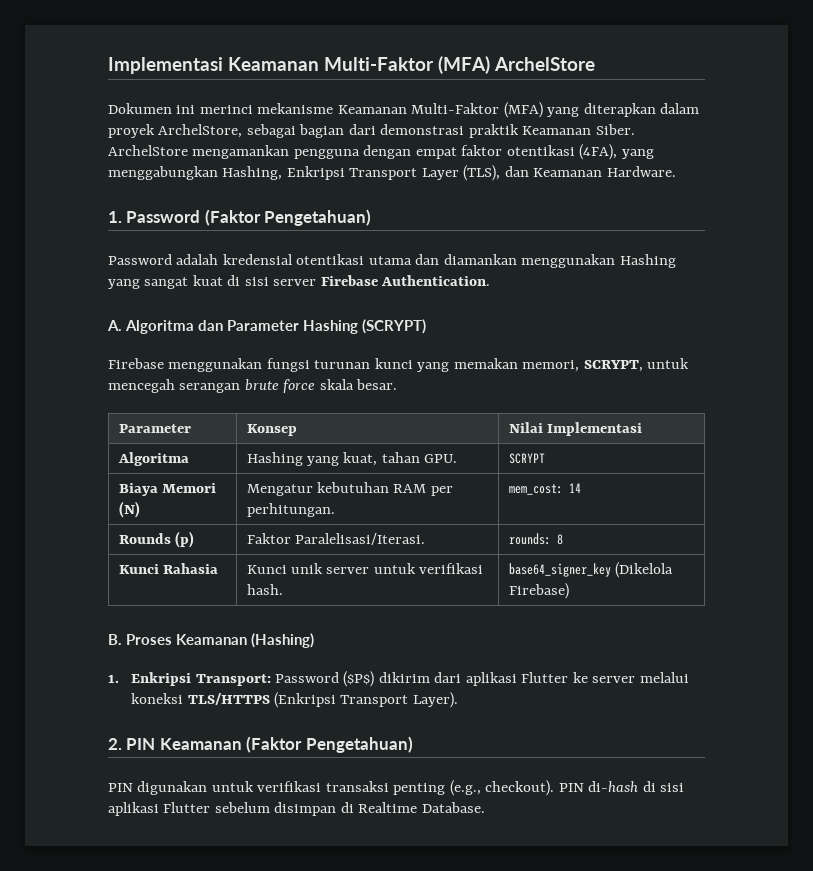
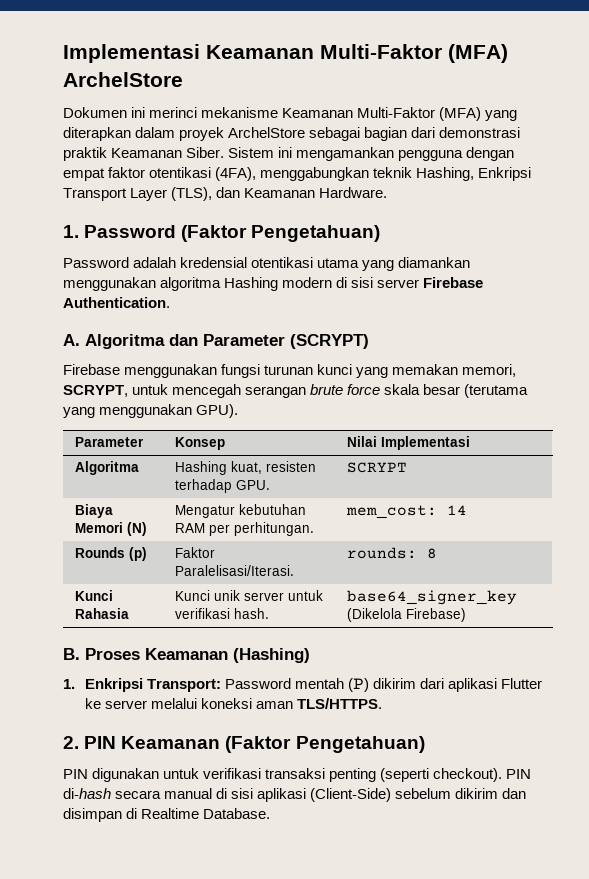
- Dokumen ini merinci mekanisme Keamanan Multi-Faktor (MFA) yang diterapkan dalam proyek ArchelStore, sebagai bagian dari demonstrasi praktik Keamanan Siber.
+ Dokumen ini merinci mekanisme Keamanan Multi-Faktor (MFA) yang diterapkan dalam proyek ArchelStore sebagai bagian dari demonstrasi praktik Keamanan Siber.
- ArchelStore mengamankan pengguna dengan empat faktor otentikasi (4FA), yang menggabungkan Hashing, Enkripsi Transport Layer (TLS), dan Keamanan Hardware.
+ Sistem ini mengamankan pengguna dengan empat faktor otentikasi (4FA), menggabungkan teknik Hashing, Enkripsi Transport Layer (TLS), dan Keamanan Hardware.
- Password adalah kredensial otentikasi utama dan diamankan menggunakan Hashing yang sangat kuat di sisi server Firebase Authentication.
+ Password adalah kredensial otentikasi utama yang diamankan menggunakan algoritma Hashing modern di sisi server Firebase Authentication.
- A. Algoritma dan Parameter Hashing (SCRYPT)
+ A. Algoritma dan Parameter (SCRYPT)
- Firebase menggunakan fungsi turunan kunci yang memakan memori, SCRYPT, untuk mencegah serangan brute force skala besar.
+ Firebase menggunakan fungsi turunan kunci yang memakan memori, SCRYPT, untuk mencegah serangan brute force skala besar (terutama yang menggunakan GPU).
- Algoritma | Hashing yang kuat, tahan GPU. | SCRYPT
+ Algoritma | Hashing kuat, resisten terhadap GPU. | SCRYPT
- 1. Enkripsi Transport: Password ($P$) dikirim dari aplikasi Flutter ke server melalui koneksi TLS/HTTPS (Enkripsi Transport Layer).
+ 1. Enkripsi Transport: Password mentah (P) dikirim dari aplikasi Flutter ke server melalui koneksi aman TLS/HTTPS.
- PIN digunakan untuk verifikasi transaksi penting (e.g., checkout).
+ PIN digunakan untuk verifikasi transaksi penting (seperti checkout).
- PIN di-hash di sisi aplikasi Flutter sebelum disimpan di Realtime Database.
+ PIN di-hash secara manual di sisi aplikasi (Client-Side) sebelum dikirim dan disimpan di Realtime Database.

